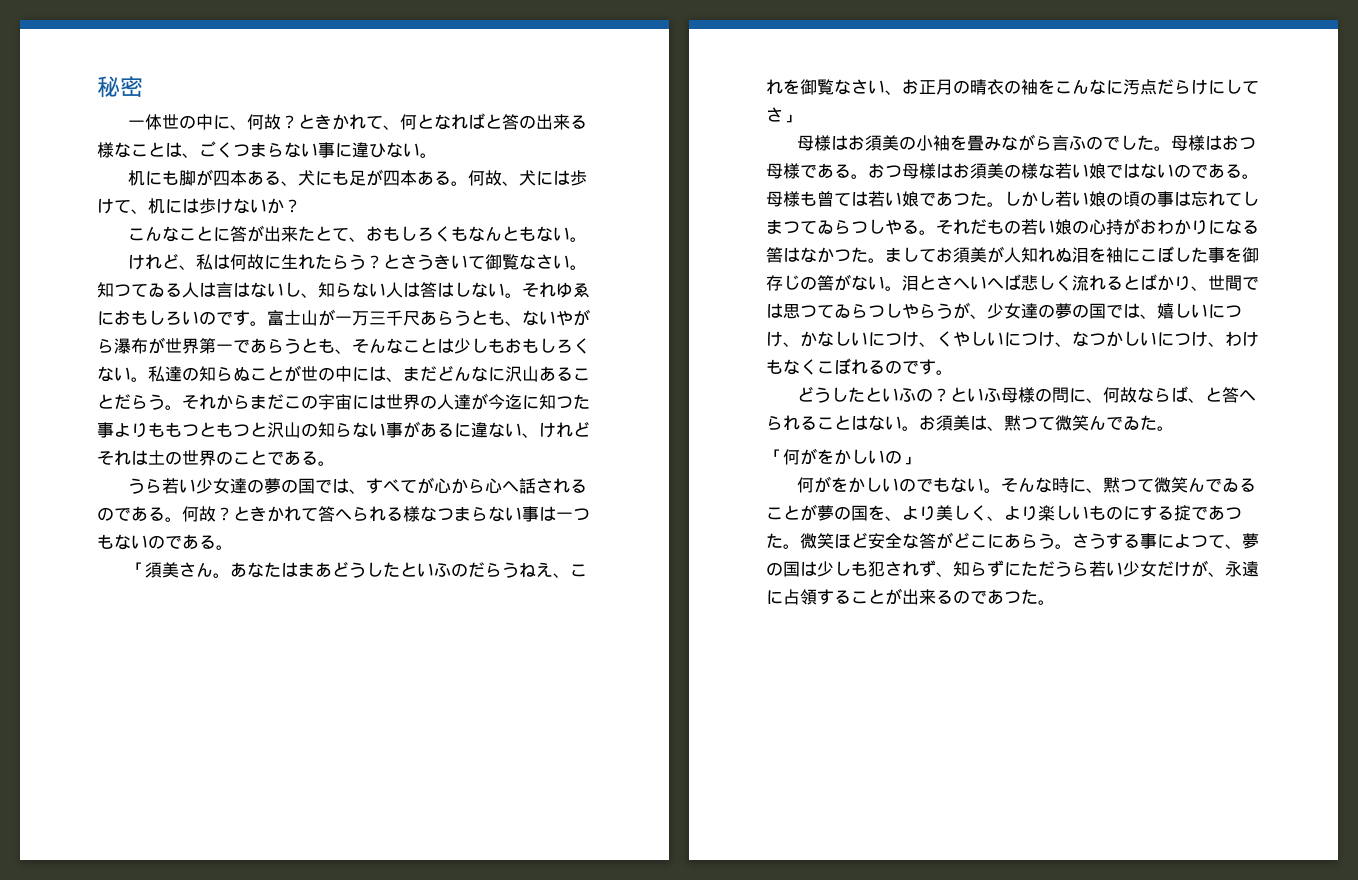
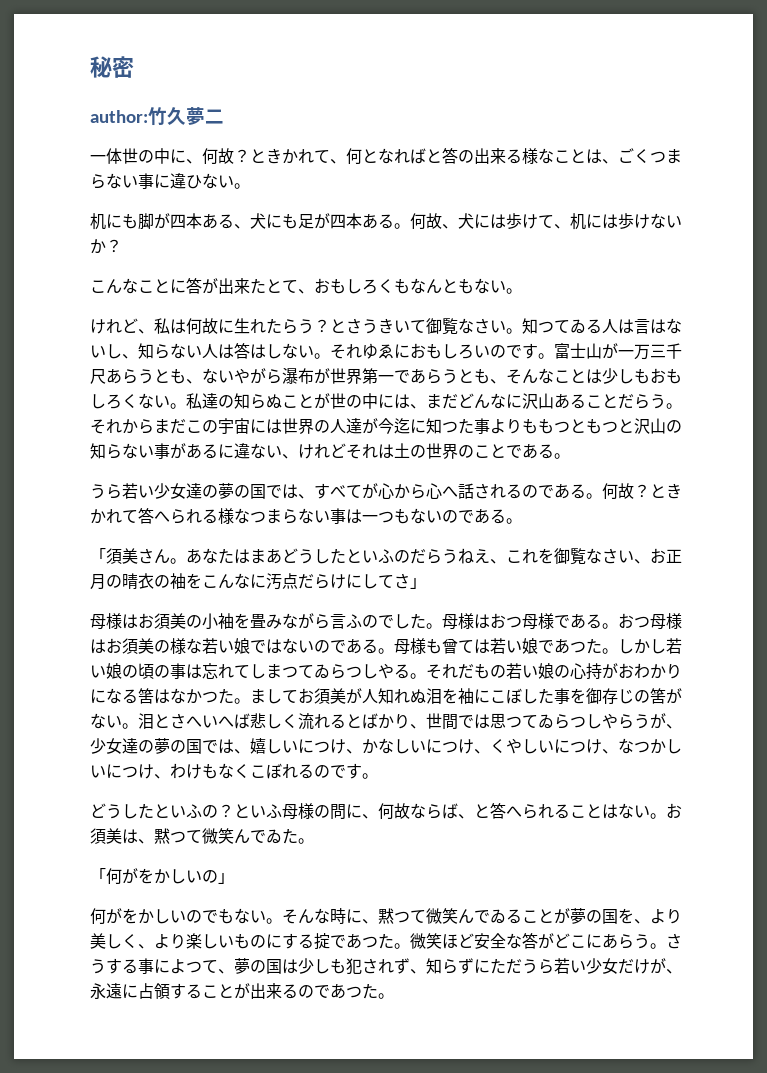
+ author:竹久夢二

